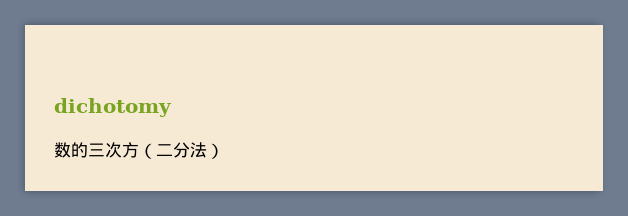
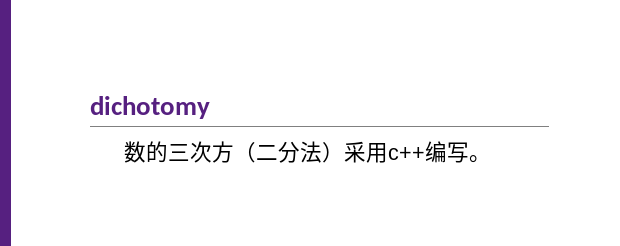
- 数的三次方（二分法）
+ 数的三次方（二分法）采用c++编写。

